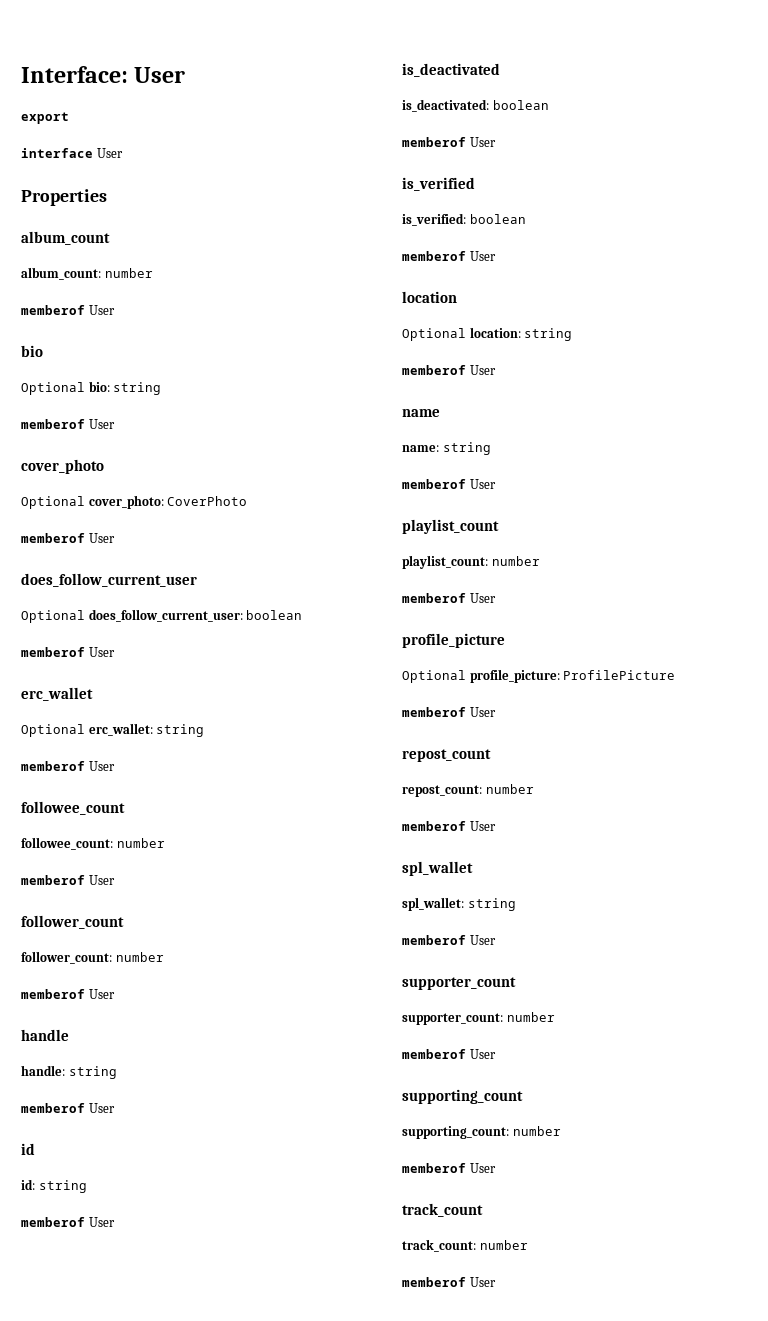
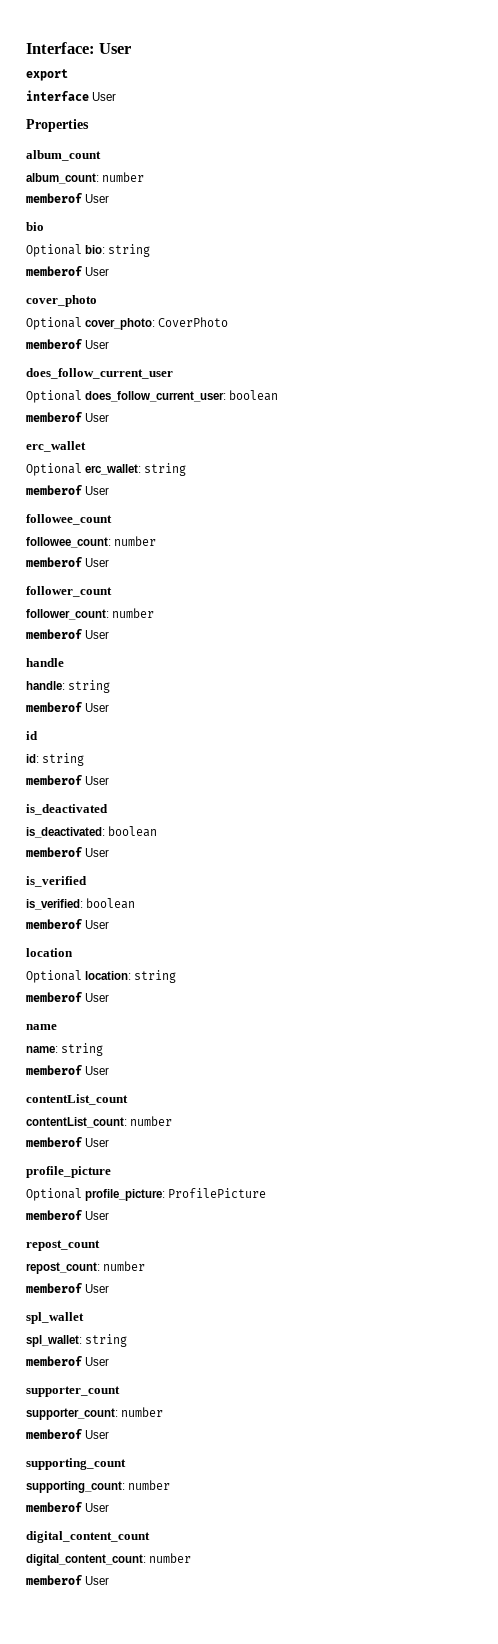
- playlist_count
- playlist_count: number
+ contentList_count
+ contentList_count: number
- track_count
- track_count: number
+ digital_content_count
+ digital_content_count: number

